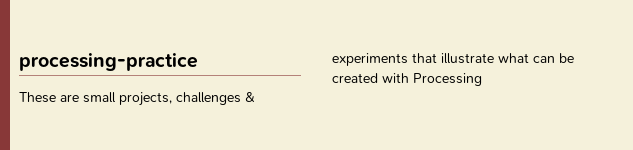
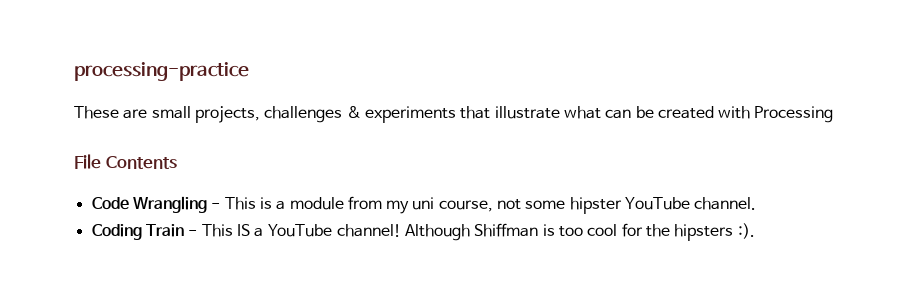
+ File Contents
+ Code Wrangling - This is a module from my uni course, not some hipster YouTube channel.
+ Coding Train - This IS a YouTube channel! Although Shiffman is too cool for the hipsters :).

